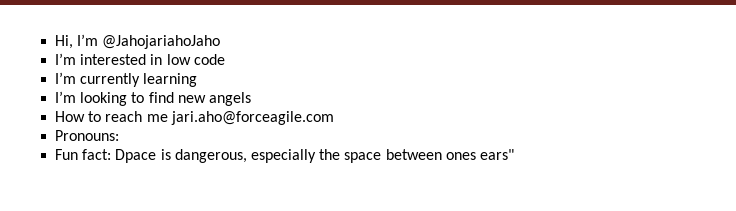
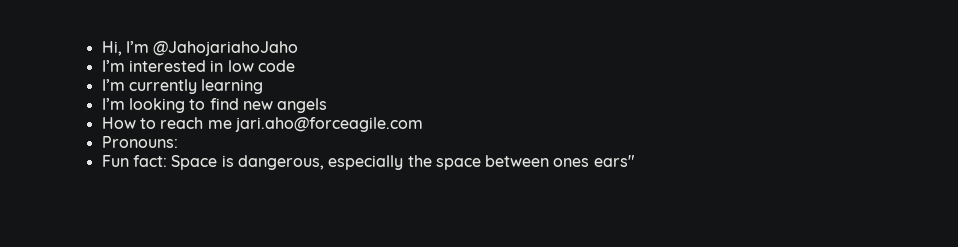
- Fun fact: Dpace is dangerous, especially the space between ones ears"
+ Fun fact: Space is dangerous, especially the space between ones ears"

